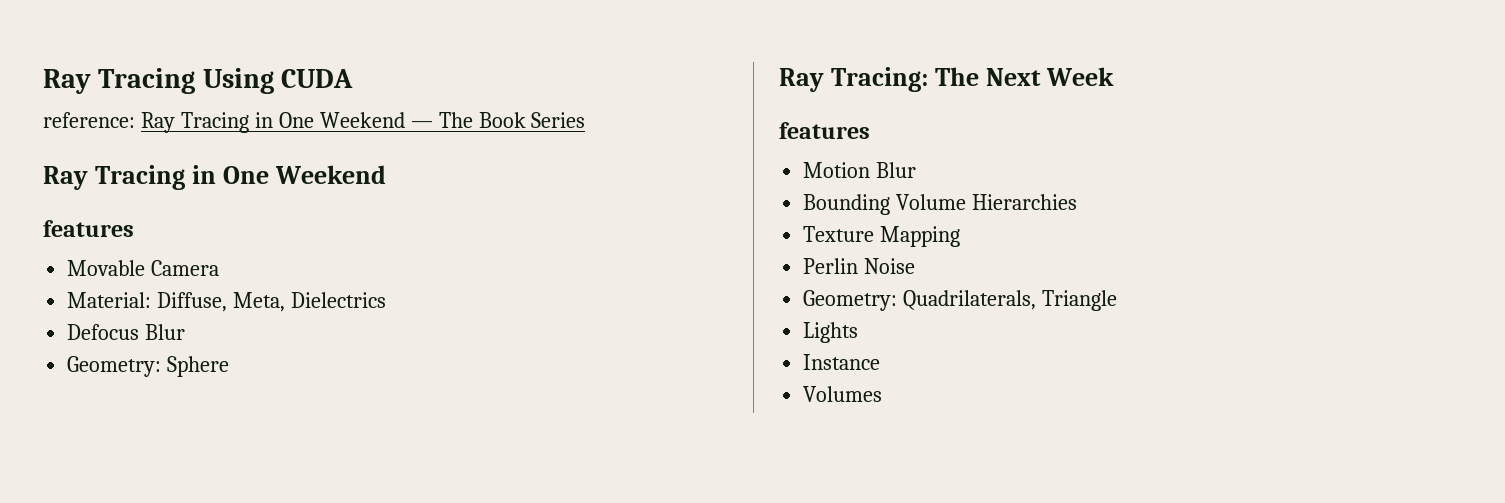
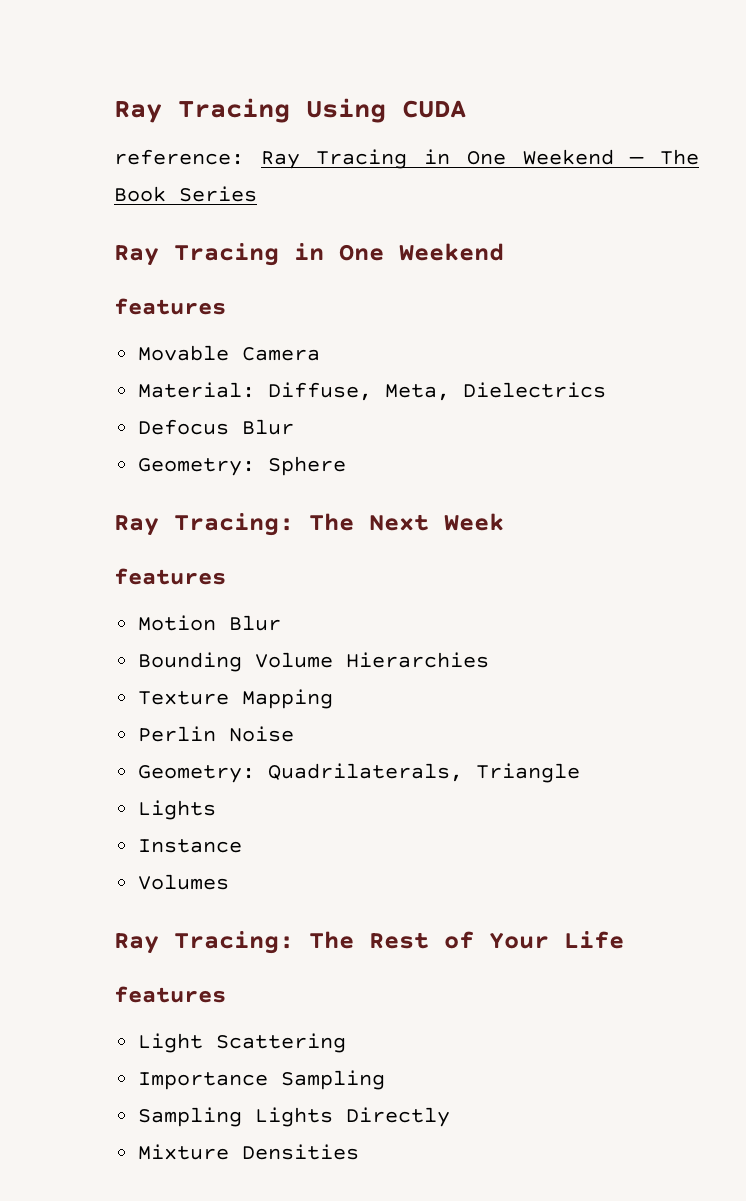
+ Ray Tracing: The Rest of Your Life
+ features
+ Light Scattering
+ Importance Sampling
+ Sampling Lights Directly
+ Mixture Densities

